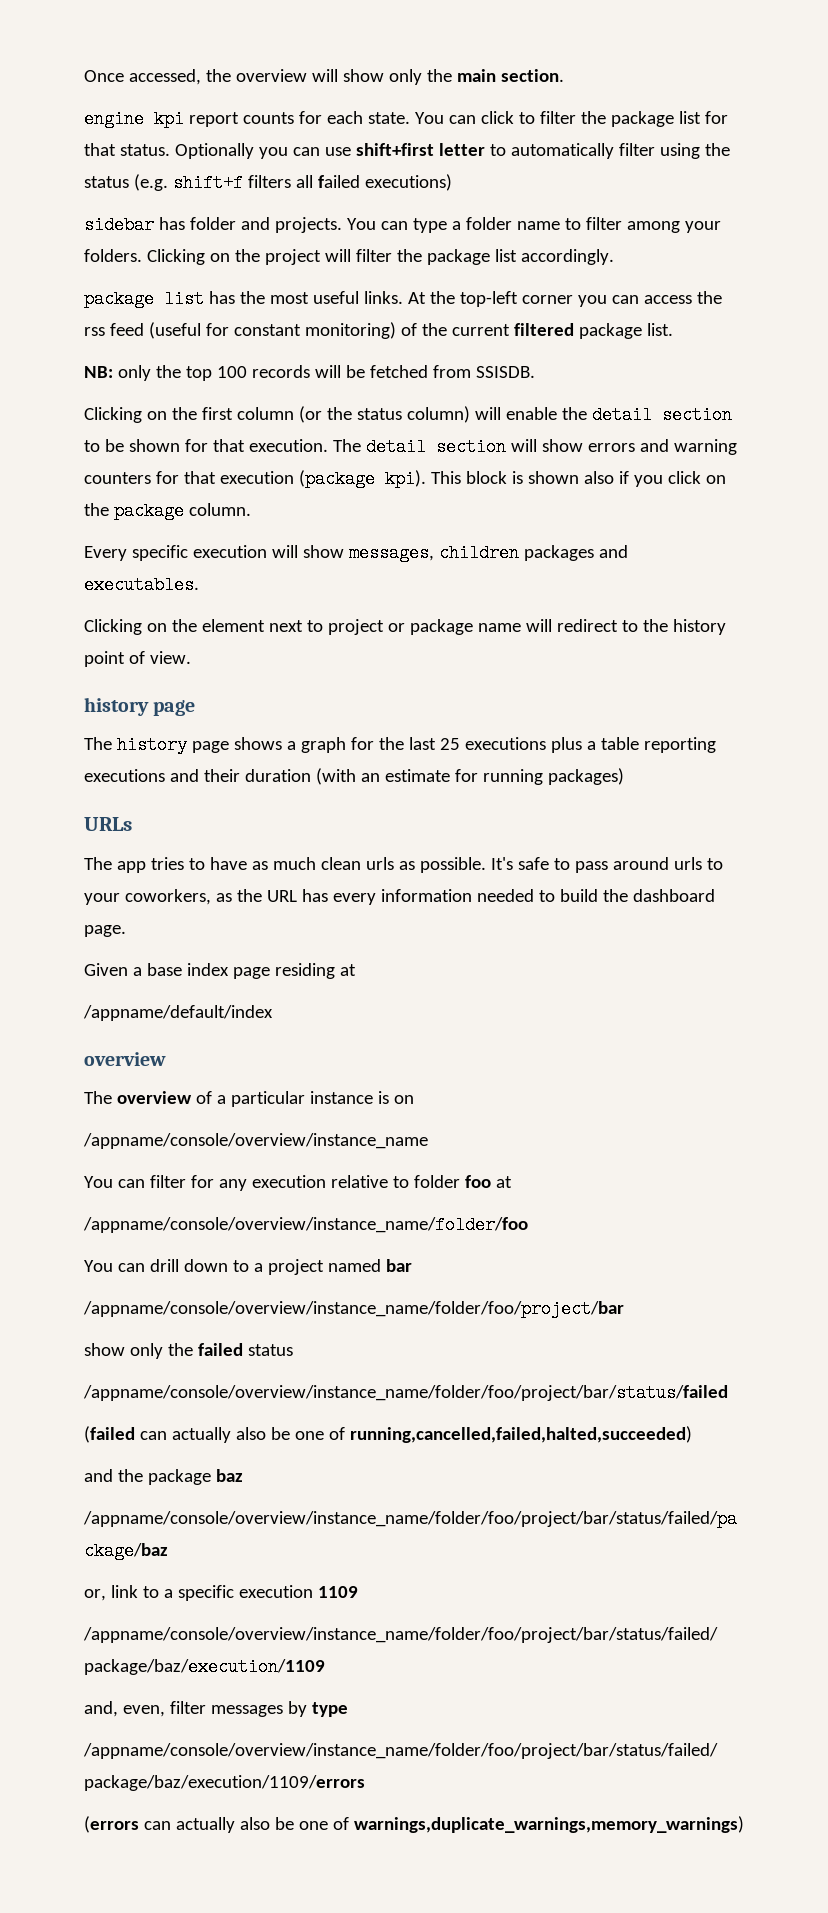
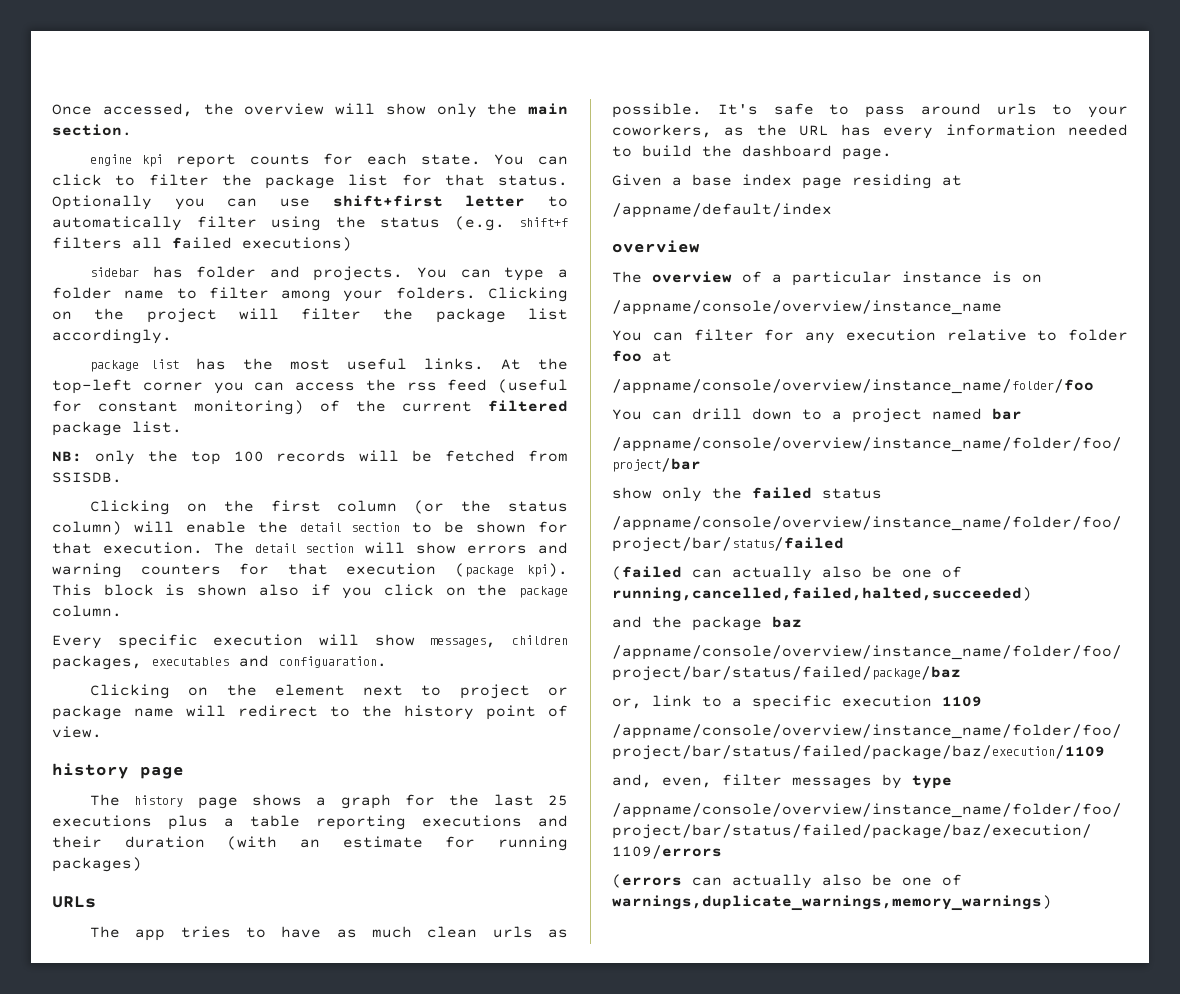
- Every specific execution will show messages, children packages and executables.
+ Every specific execution will show messages, children packages, executables and configuaration.

